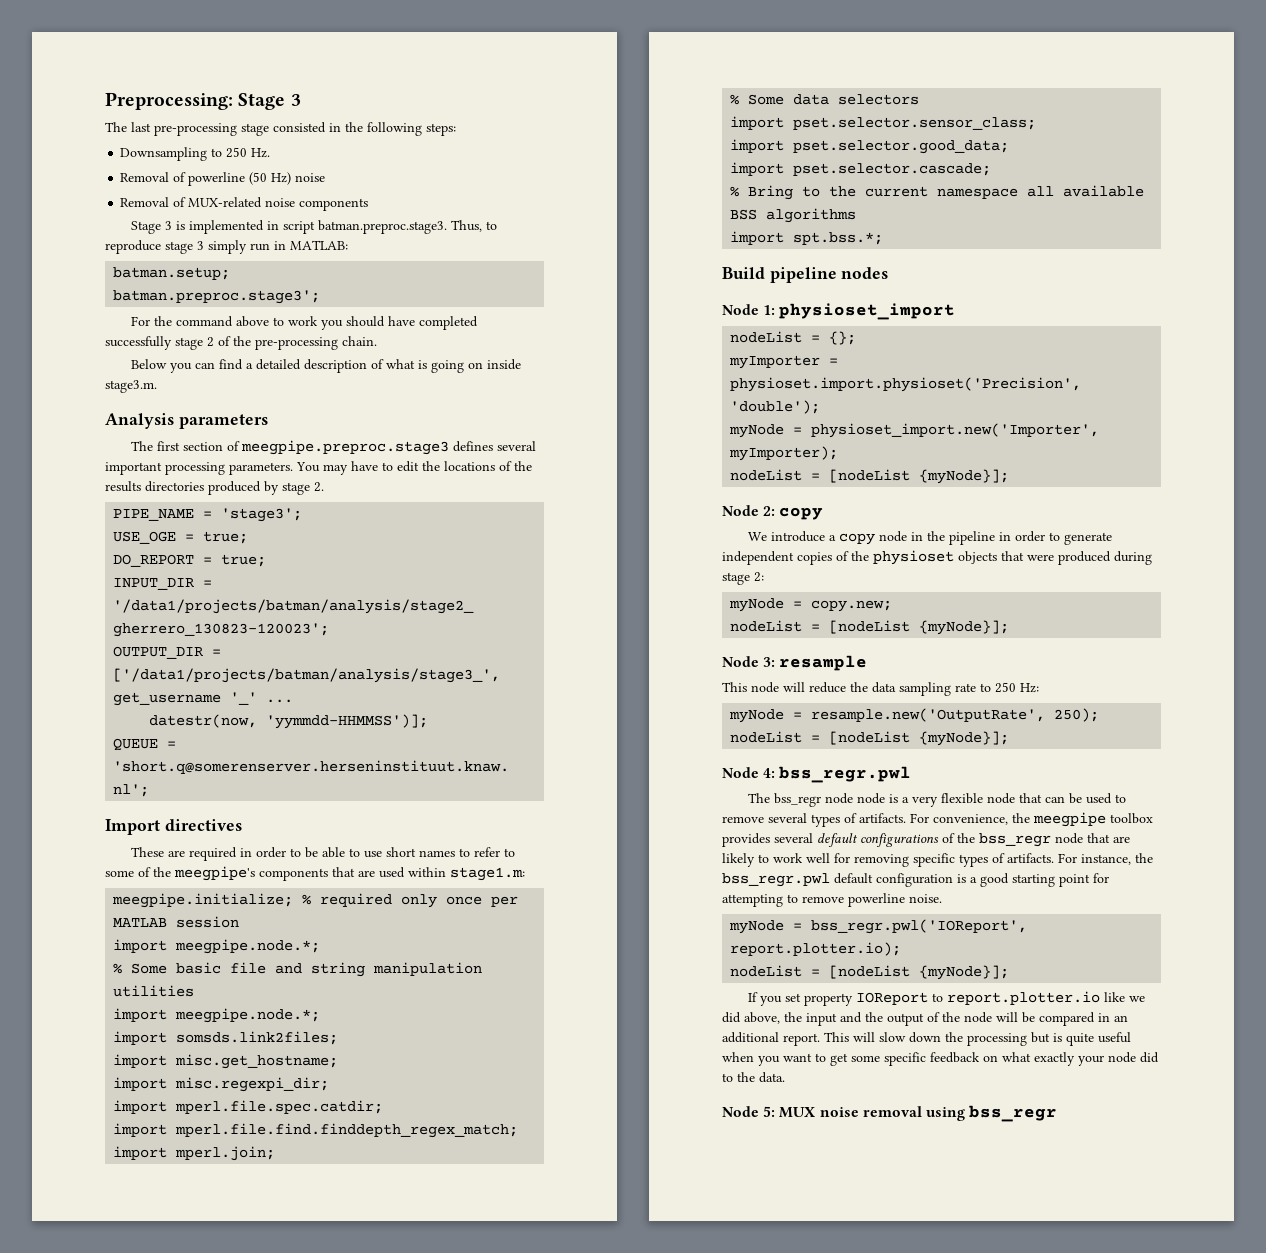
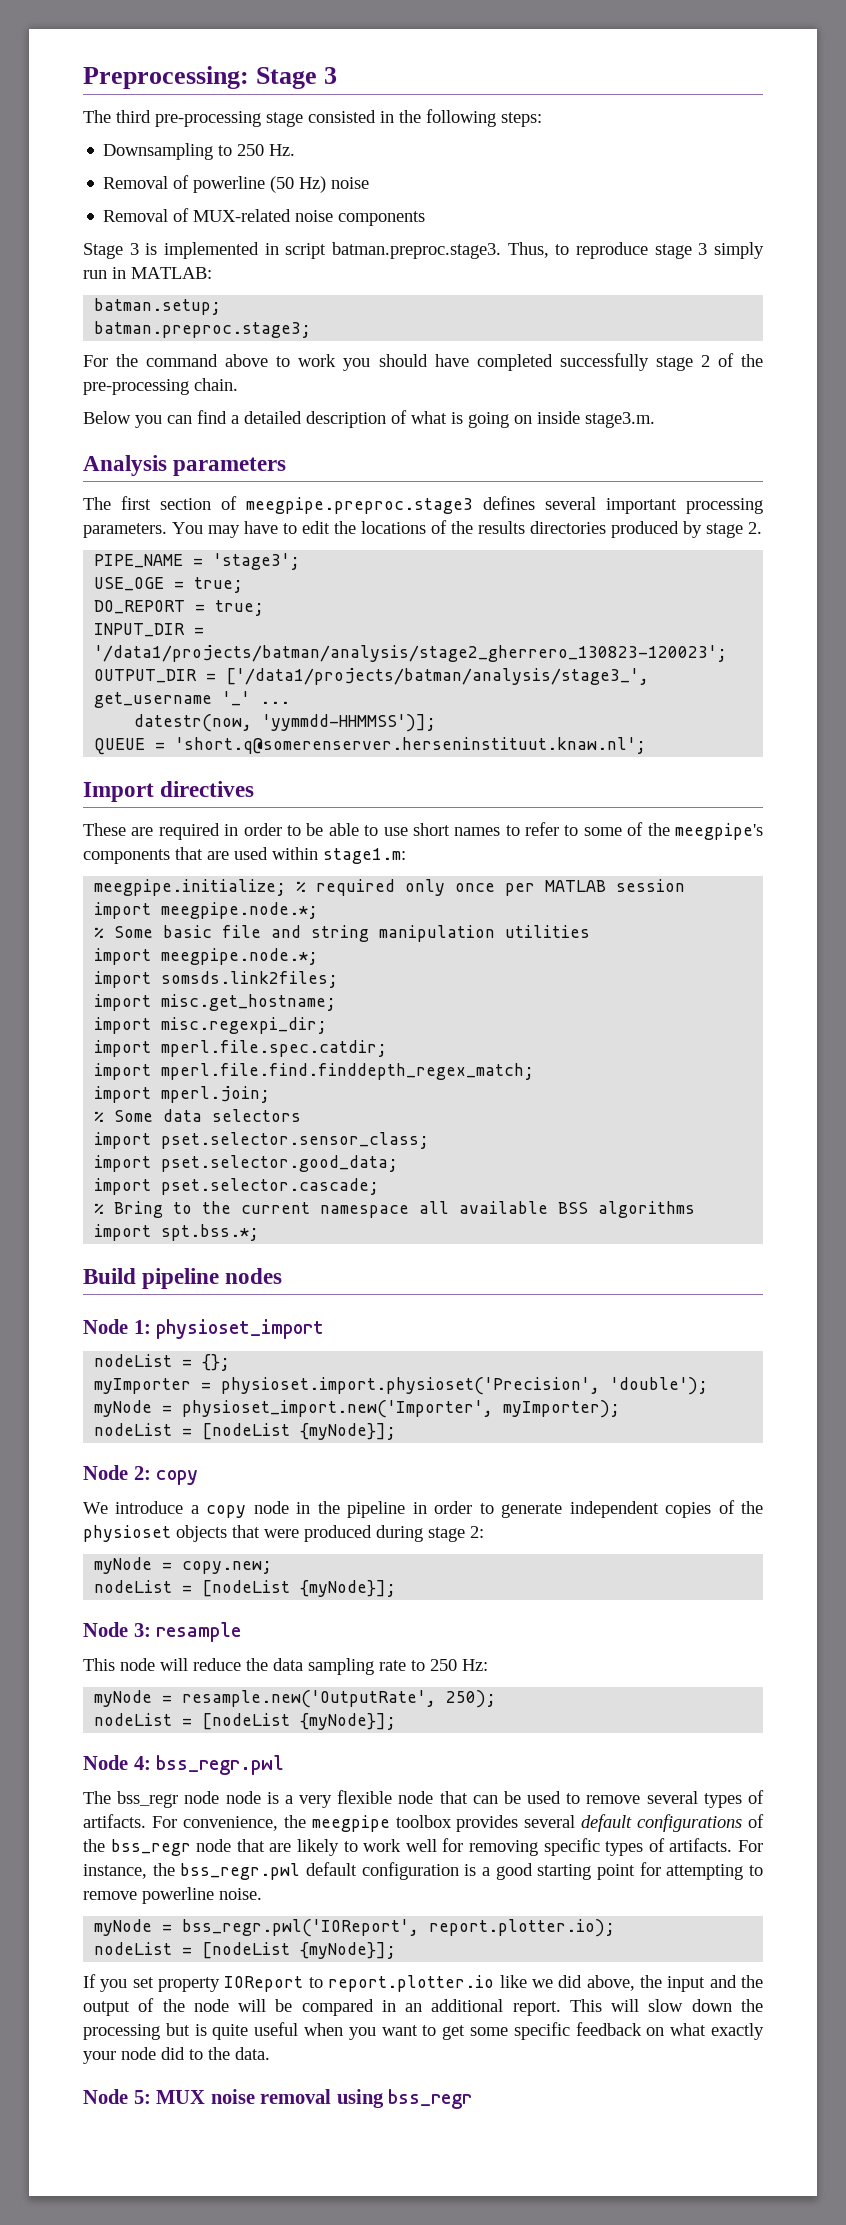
- The last pre-processing stage consisted in the following steps:
+ The third pre-processing stage consisted in the following steps:
- batman.preproc.stage3';
+ batman.preproc.stage3;

